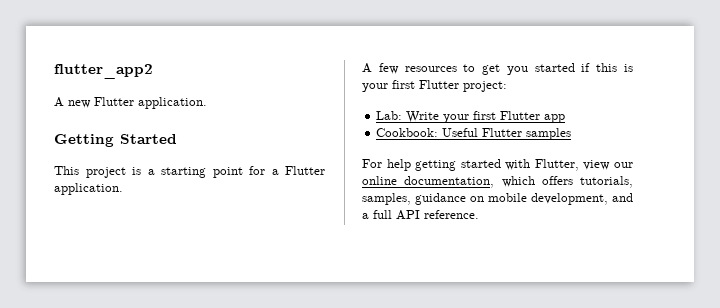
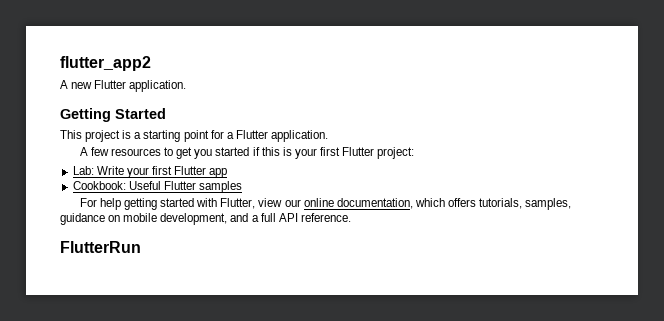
+ FlutterRun

